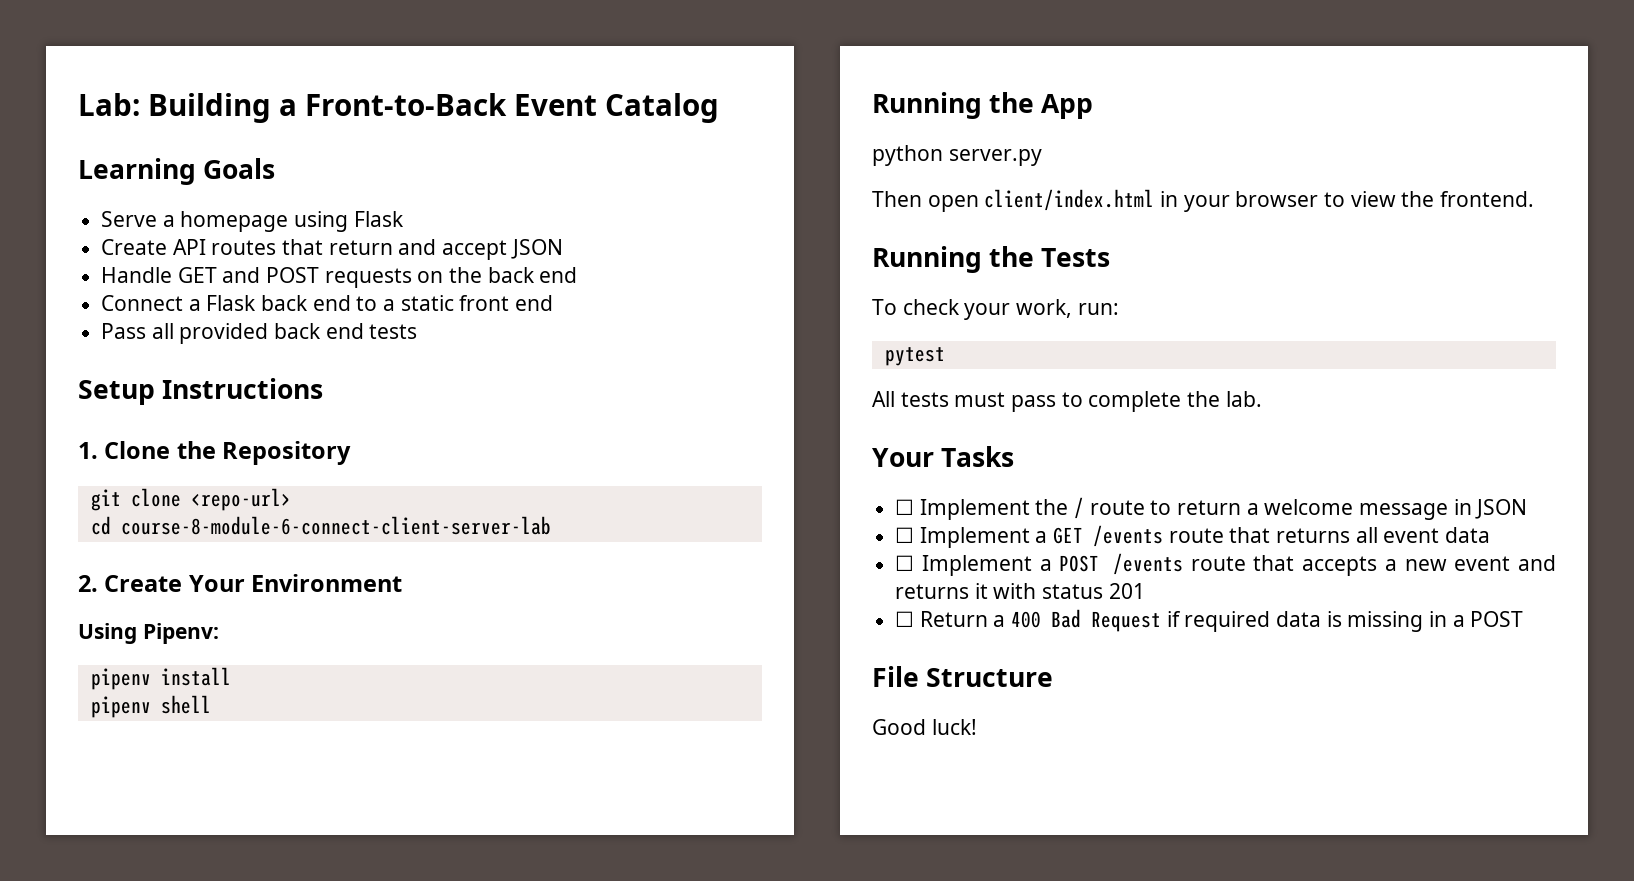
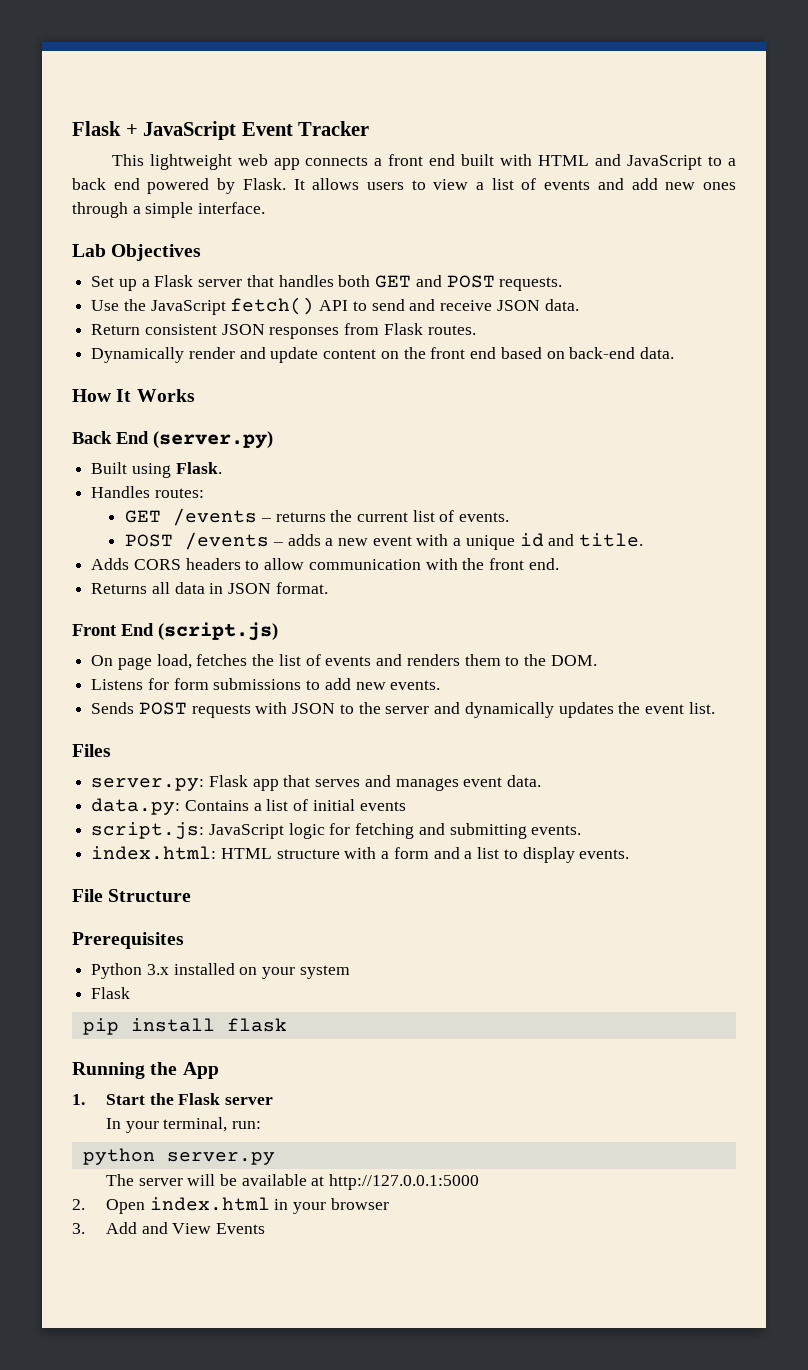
- Lab: Building a Front-to-Back Event Catalog
- Learning Goals
- Serve a homepage using Flask
- Create API routes that return and accept JSON
- Handle GET and POST requests on the back end
- Connect a Flask back end to a static front end
- Pass all provided back end tests
- Setup Instructions
- 1. Clone the Repository
- git clone <repo-url>
- cd course-8-module-6-connect-client-server-lab
- 2. Create Your Environment
- Using Pipenv:
- pipenv install
- pipenv shell
+ Flask + JavaScript Event Tracker
+ This lightweight web app connects a front end built with HTML and JavaScript to a back end powered by Flask. It allows users to view a list of events and add new ones through a simple interface.
+ Lab Objectives
+ Set up a Flask server that handles both GET and POST requests.
+ Use the JavaScript fetch() API to send and receive JSON data.
+ Return consistent JSON responses from Flask routes.
+ Dynamically render and update content on the front end based on back-end data.
+ How It Works
+ Back End (server.py)
+ Built using Flask.
+ Handles routes:
+ GET /events – returns the current list of events.
+ POST /events – adds a new event with a unique id and title.
+ Adds CORS headers to allow communication with the front end.
+ Returns all data in JSON format.
+ Front End (script.js)
+ On page load, fetches the list of events and renders them to the DOM.
+ Listens for form submissions to add new events.
+ Sends POST requests with JSON to the server and dynamically updates the event list.
+ Files
+ server.py: Flask app that serves and manages event data.
+ data.py: Contains a list of initial events
+ script.js: JavaScript logic for fetching and submitting events.
+ index.html: HTML structure with a form and a list to display events.
+ File Structure
+ Prerequisites
+ Python 3.x installed on your system
+ Flask
+ pip install flask
+ 1. Start the Flask server
+ In your terminal, run:
  python server.py
- Then open client/index.html in your browser to view the frontend.
- Running the Tests
- To check your work, run:
- pytest
- All tests must pass to complete the lab.
- Your Tasks
- ☐ Implement the / route to return a welcome message in JSON
- ☐ Implement a GET /events route that returns all event data
- ☐ Implement a POST /events route that accepts a new event and returns it with status 201
- ☐ Return a 400 Bad Request if required data is missing in a POST
- File Structure
- Good luck!
+ The server will be available at http://127.0.0.1:5000
+ 2. Open index.html in your browser
+ 3. Add and View Events

